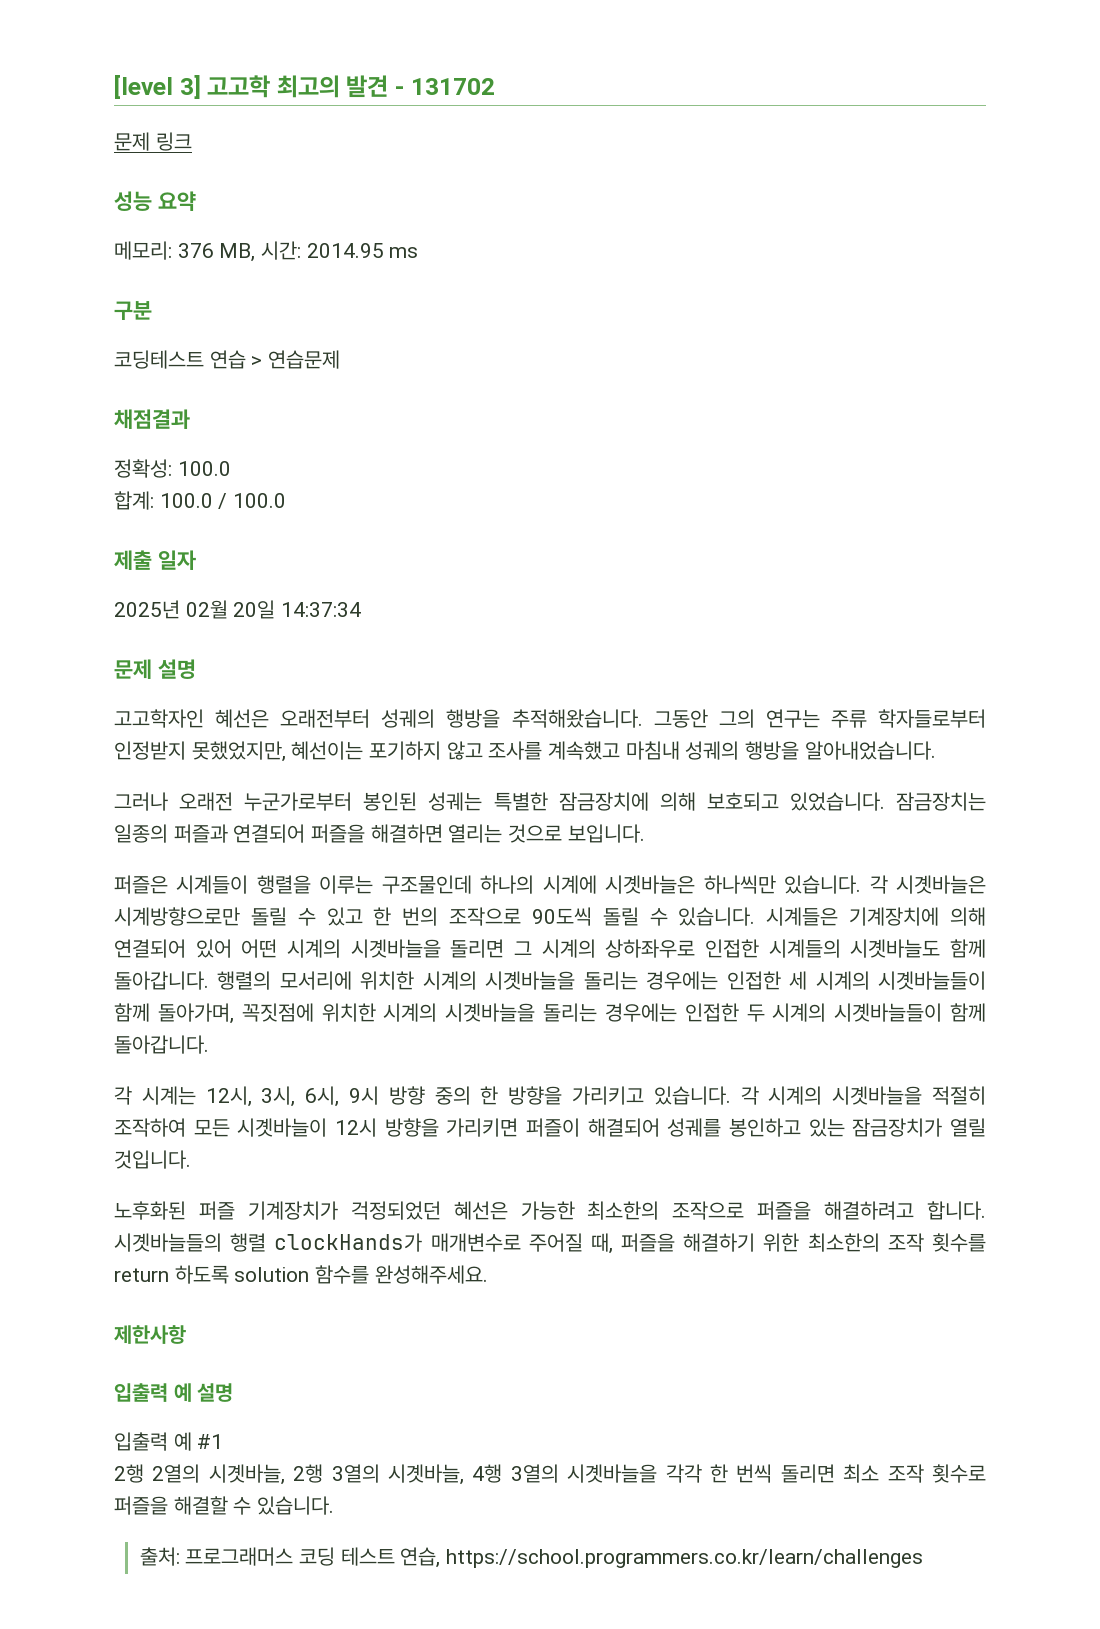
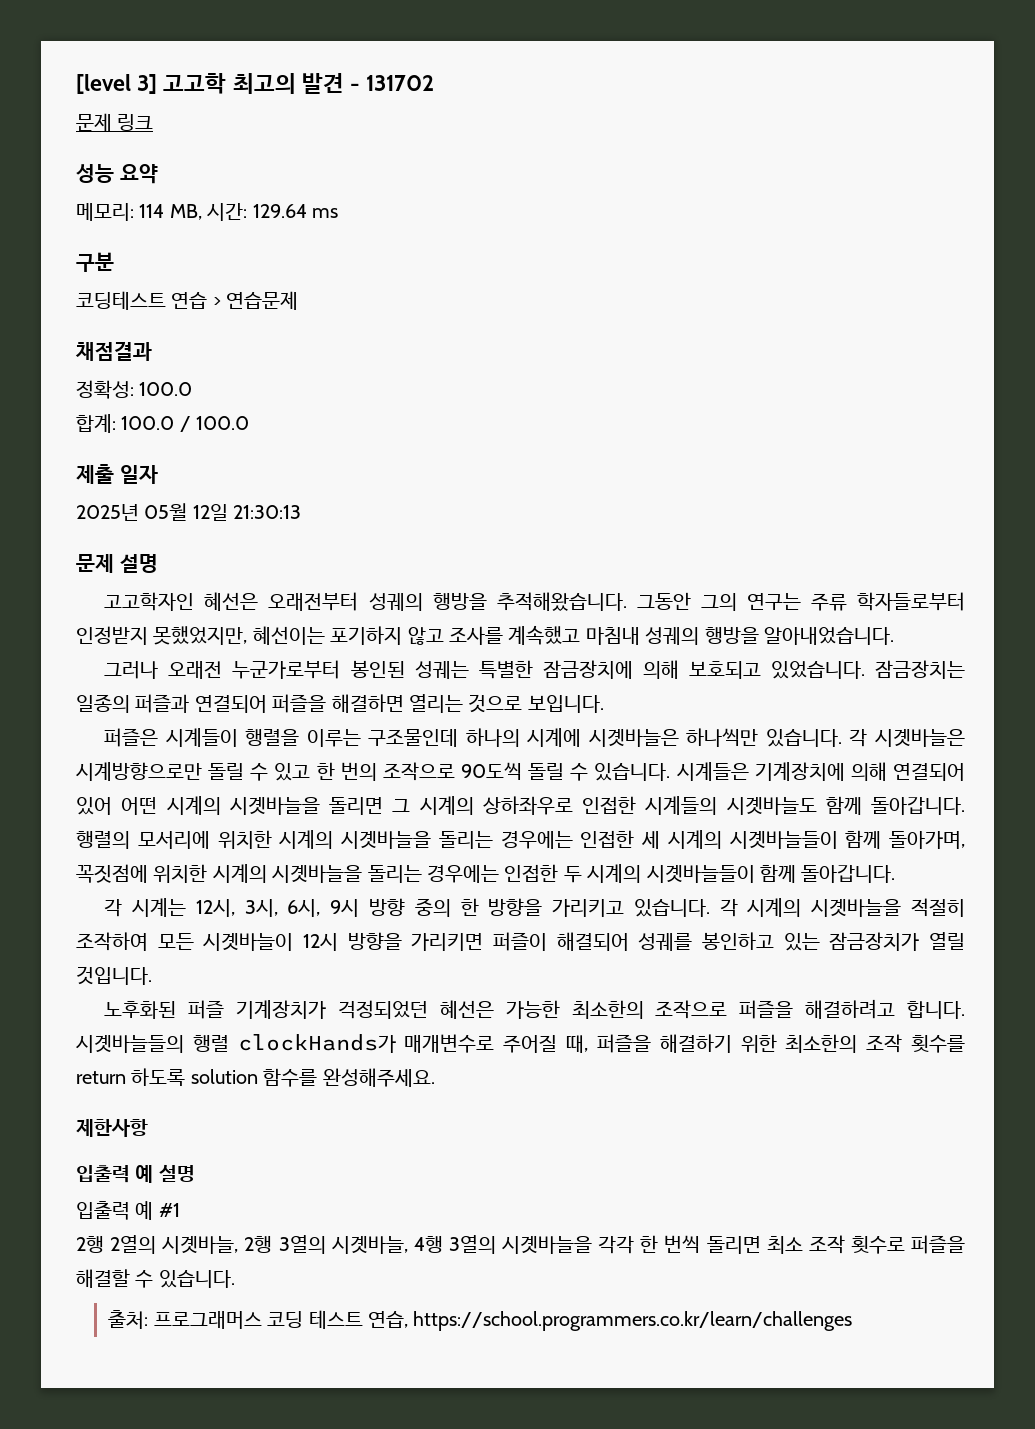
- 메모리: 376 MB, 시간: 2014.95 ms
+ 메모리: 114 MB, 시간: 129.64 ms
- 2025년 02월 20일 14:37:34
+ 2025년 05월 12일 21:30:13

